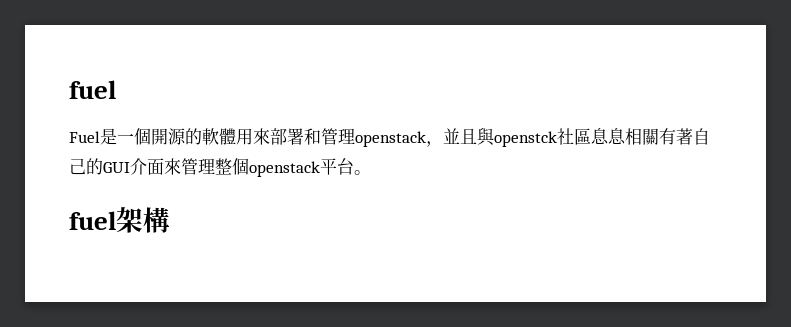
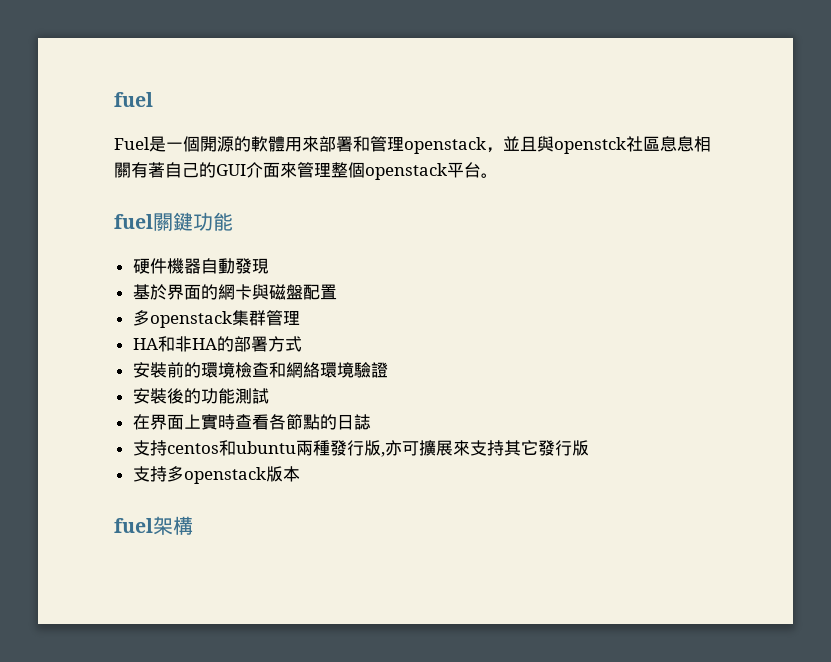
+ fuel關鍵功能
+ 硬件機器自動發現
+ 基於界面的網卡與磁盤配置
+ 多openstack集群管理
+ HA和非HA的部署方式
+ 安裝前的環境檢查和網絡環境驗證
+ 安裝後的功能測試
+ 在界面上實時查看各節點的日誌
+ 支持centos和ubuntu兩種發行版,亦可擴展來支持其它發行版
+ 支持多openstack版本

